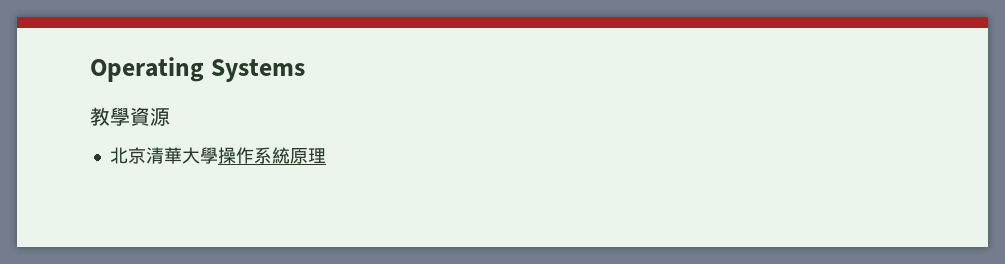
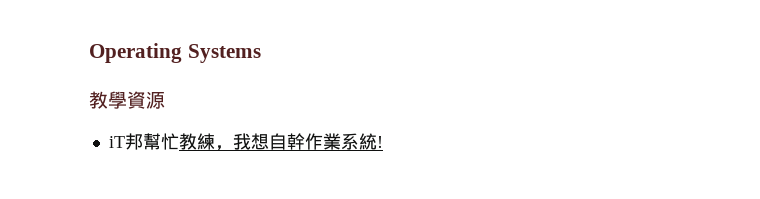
- 北京清華大學操作系統原理
+ iT邦幫忙教練，我想自幹作業系統!

